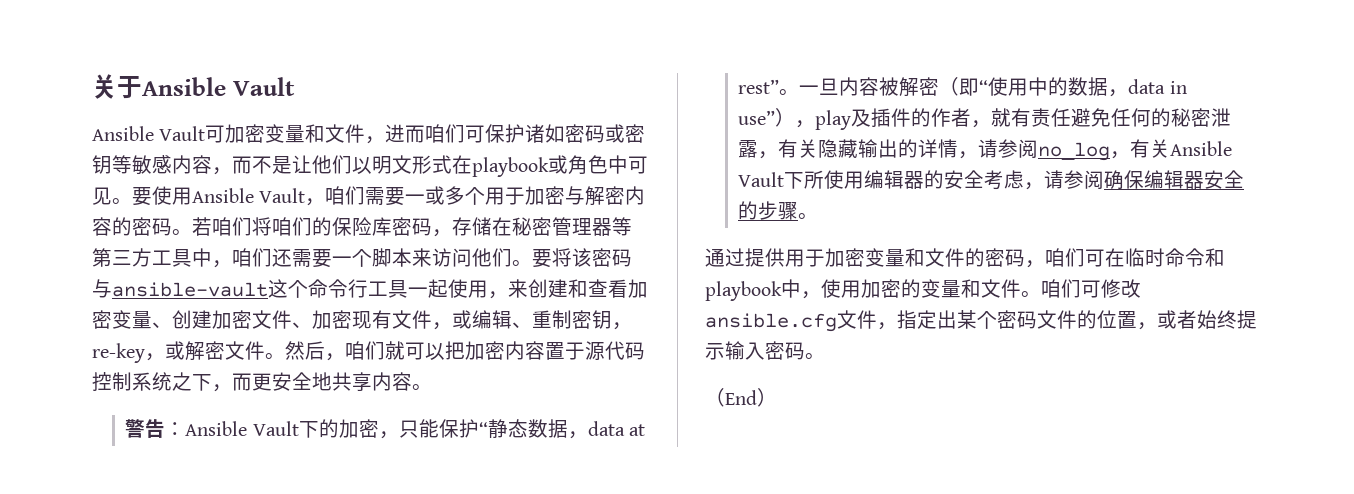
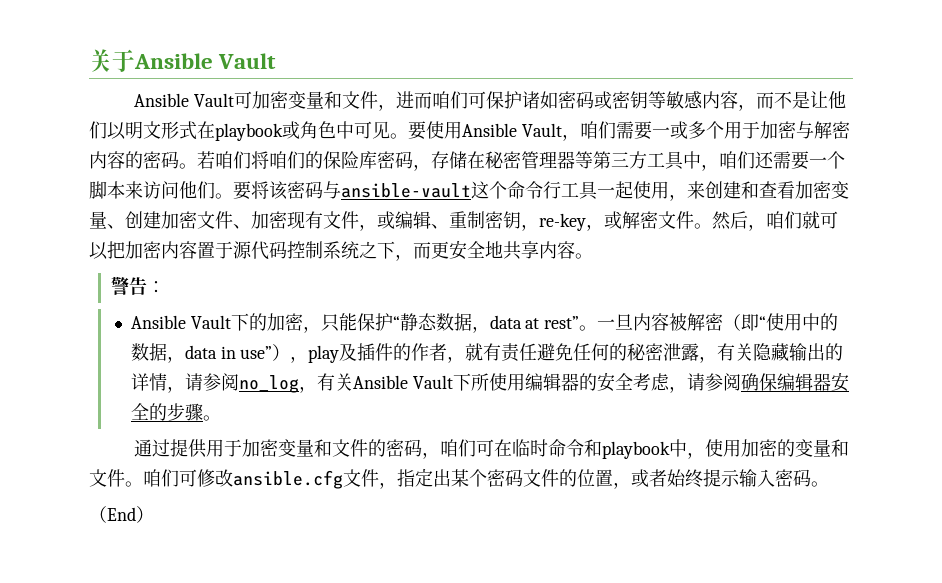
- 警告：Ansible Vault下的加密，只能保护“静态数据，data at rest”。
+ 警告：
+ Ansible Vault下的加密，只能保护“静态数据，data at rest”。

